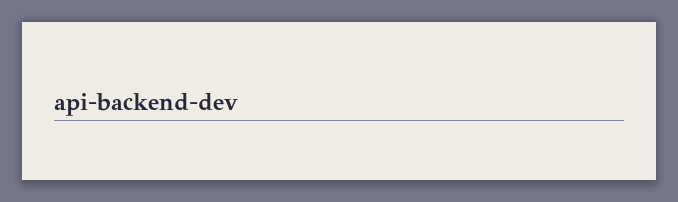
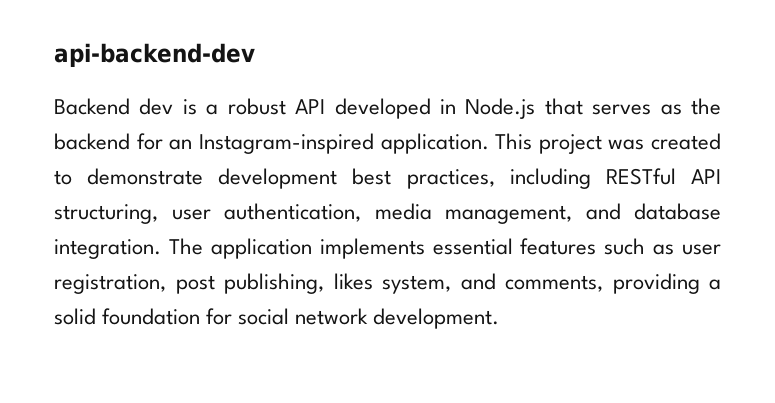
+ Backend dev is a robust API developed in Node.js that serves as the backend for an Instagram-inspired application. This project was created to demonstrate development best practices, including RESTful API structuring, user authentication, media management, and database integration. The application implements essential features such as user registration, post publishing, likes system, and comments, providing a solid foundation for social network development.

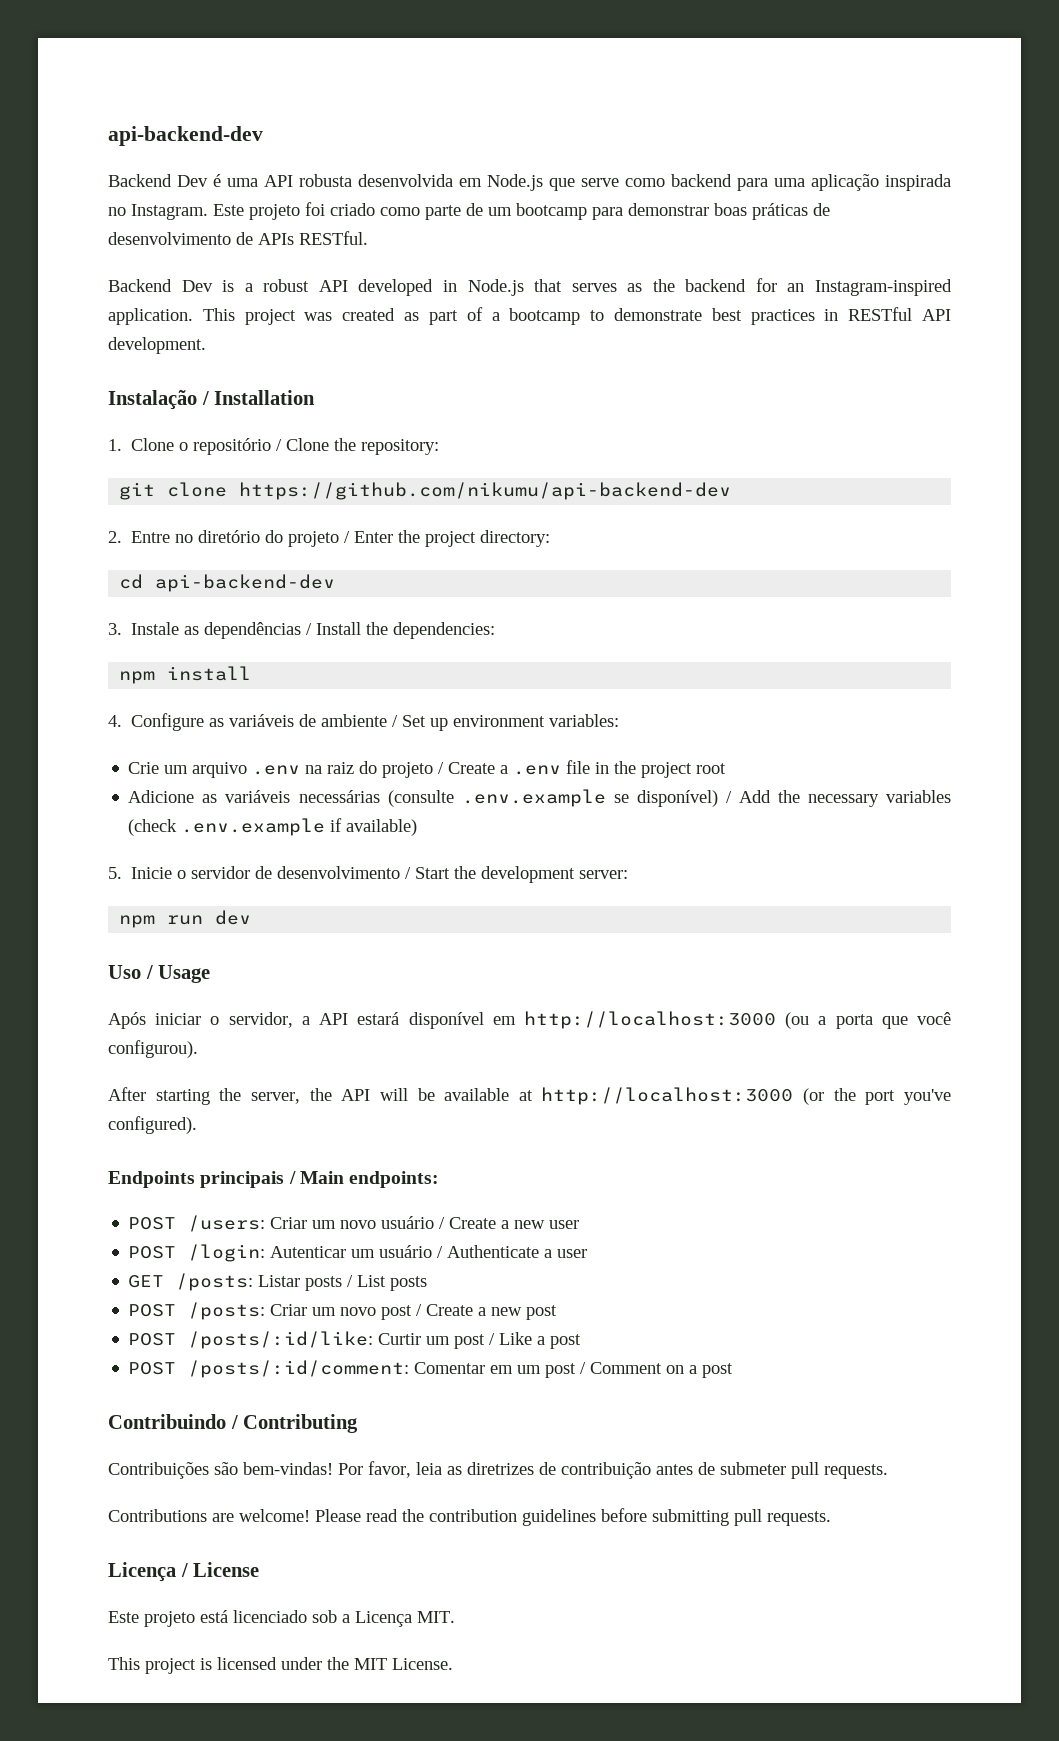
- Backend dev is a robust API developed in Node.js that serves as the backend for an Instagram-inspired application.
+ Backend Dev é uma API robusta desenvolvida em Node.js que serve como backend para uma aplicação inspirada no Instagram. Este projeto foi criado como parte de um bootcamp para demonstrar boas práticas de desenvolvimento de APIs RESTful.
+ Backend Dev is a robust API developed in Node.js that serves as the backend for an Instagram-inspired application.
- This project was created to demonstrate development best practices, including RESTful API structuring, user authentication, media management, and database integration. The application implements essential features such as user registration, post publishing, likes system, and comments, providing a solid foundation for social network development.
+ This project was created as part of a bootcamp to demonstrate best practices in RESTful API development.
+ Instalação / Installation
+ 1. Clone o repositório / Clone the repository:
+ git clone https://github.com/nikumu/api-backend-dev
+ 2. Entre no diretório do projeto / Enter the project directory:
+ cd api-backend-dev
+ 3. Instale as dependências / Install the dependencies:
+ npm install
+ 4. Configure as variáveis de ambiente / Set up environment variables:
+ Crie um arquivo .env na raiz do projeto / Create a .env file in the project root
+ Adicione as variáveis necessárias (consulte .env.example se disponível) / Add the necessary variables (check .env.example if available)
+ 5. Inicie o servidor de desenvolvimento / Start the development server:
+ npm run dev
+ Uso / Usage
+ Após iniciar o servidor, a API estará disponível em http://localhost:3000 (ou a porta que você configurou).
+ After starting the server, the API will be available at http://localhost:3000 (or the port you've configured).
+ Endpoints principais / Main endpoints:
+ POST /users: Criar um novo usuário / Create a new user
+ POST /login: Autenticar um usuário / Authenticate a user
+ GET /posts: Listar posts / List posts
+ POST /posts: Criar um novo post / Create a new post
+ POST /posts/:id/like: Curtir um post / Like a post
+ POST /posts/:id/comment: Comentar em um post / Comment on a post
+ Contribuindo / Contributing
+ Contribuições são bem-vindas! Por favor, leia as diretrizes de contribuição antes de submeter pull requests.
+ Contributions are welcome! Please read the contribution guidelines before submitting pull requests.
+ Licença / License
+ Este projeto está licenciado sob a Licença MIT.
+ This project is licensed under the MIT License.

